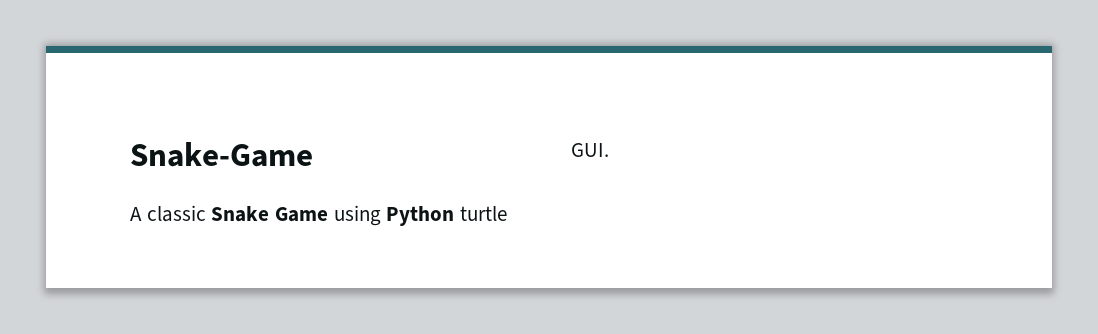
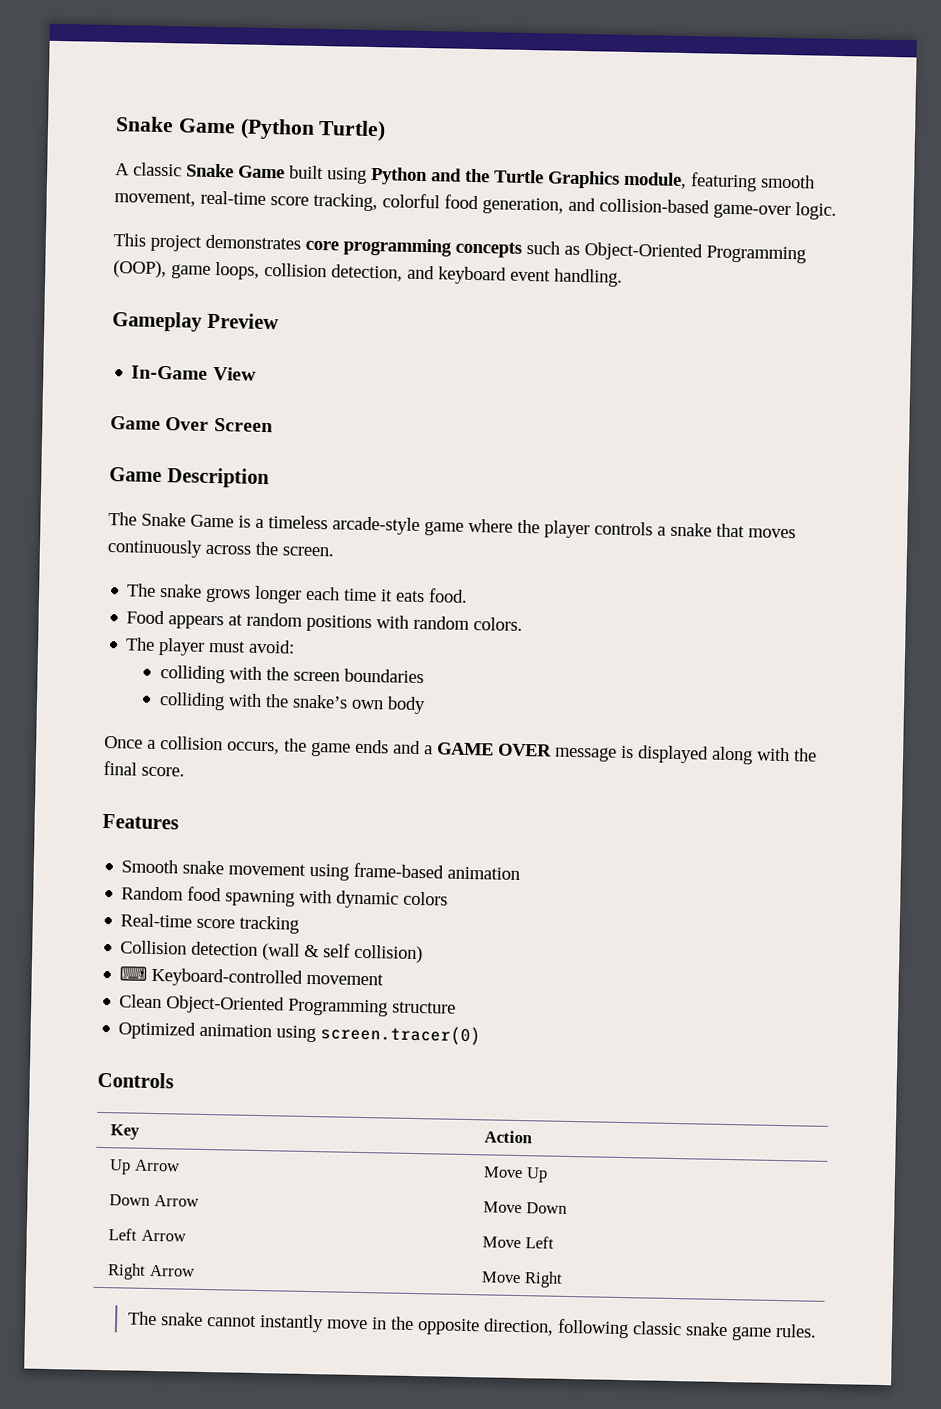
- Snake-Game
+ Snake Game (Python Turtle)
- A classic Snake Game using Python turtle GUI.
+ A classic Snake Game built using Python and the Turtle Graphics module, featuring smooth movement, real-time score tracking, colorful food generation, and collision-based game-over logic.
+ This project demonstrates core programming concepts such as Object-Oriented Programming (OOP), game loops, collision detection, and keyboard event handling.
+ Gameplay Preview
+ In-Game View
+ Game Over Screen
+ Game Description
+ The Snake Game is a timeless arcade-style game where the player controls a snake that moves continuously across the screen.
+ The snake grows longer each time it eats food.
+ Food appears at random positions with random colors.
+ The player must avoid:
+ colliding with the screen boundaries
+ colliding with the snake’s own body
+ Once a collision occurs, the game ends and a GAME OVER message is displayed along with the final score.
+ Features
+ Smooth snake movement using frame-based animation
+ Random food spawning with dynamic colors
+ Real-time score tracking
+ Collision detection (wall & self collision)
+ ⌨ Keyboard-controlled movement
+ Clean Object-Oriented Programming structure
+ Optimized animation using screen.tracer(0)
+ Controls
+ Key | Action
+ Up Arrow | Move Up
+ Down Arrow | Move Down
+ Left Arrow | Move Left
+ Right Arrow | Move Right
+ The snake cannot instantly move in the opposite direction, following classic snake game rules.

